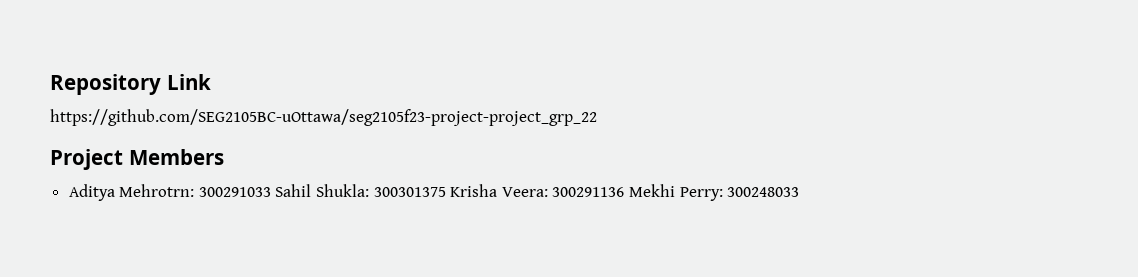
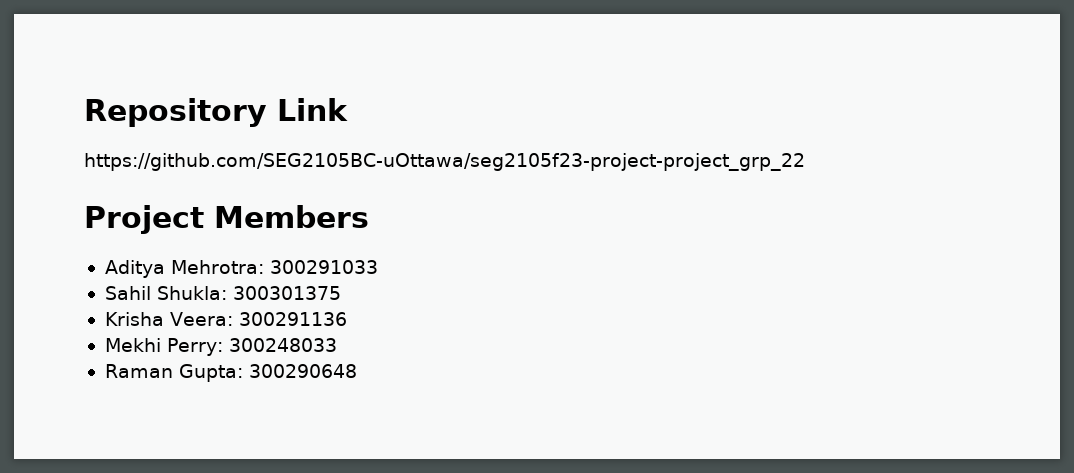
- Aditya Mehrotrn: 300291033 Sahil Shukla: 300301375 Krisha Veera: 300291136 Mekhi Perry: 300248033
+ Aditya Mehrotra: 300291033
+ Sahil Shukla: 300301375
+ Krisha Veera: 300291136
+ Mekhi Perry: 300248033
+ Raman Gupta: 300290648

